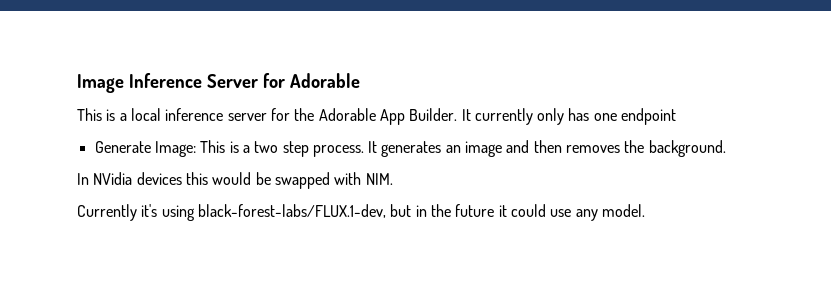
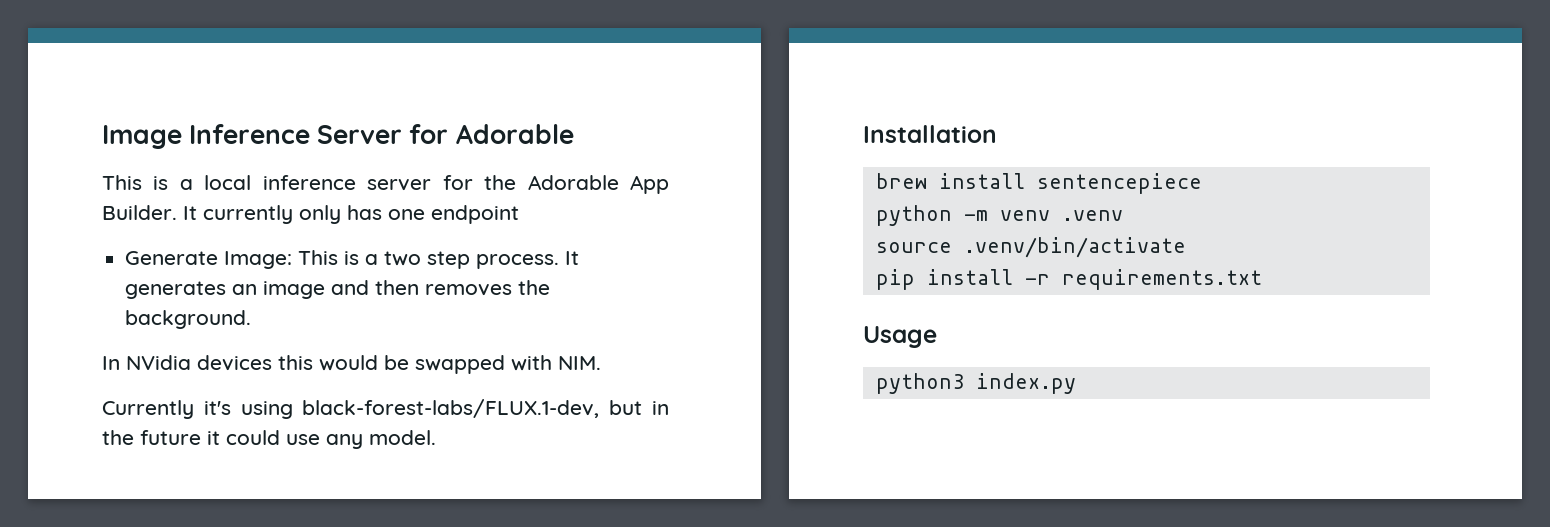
+ Installation
+ brew install sentencepiece
+ python -m venv .venv
+ source .venv/bin/activate
+ pip install -r requirements.txt
+ Usage
+ python3 index.py

